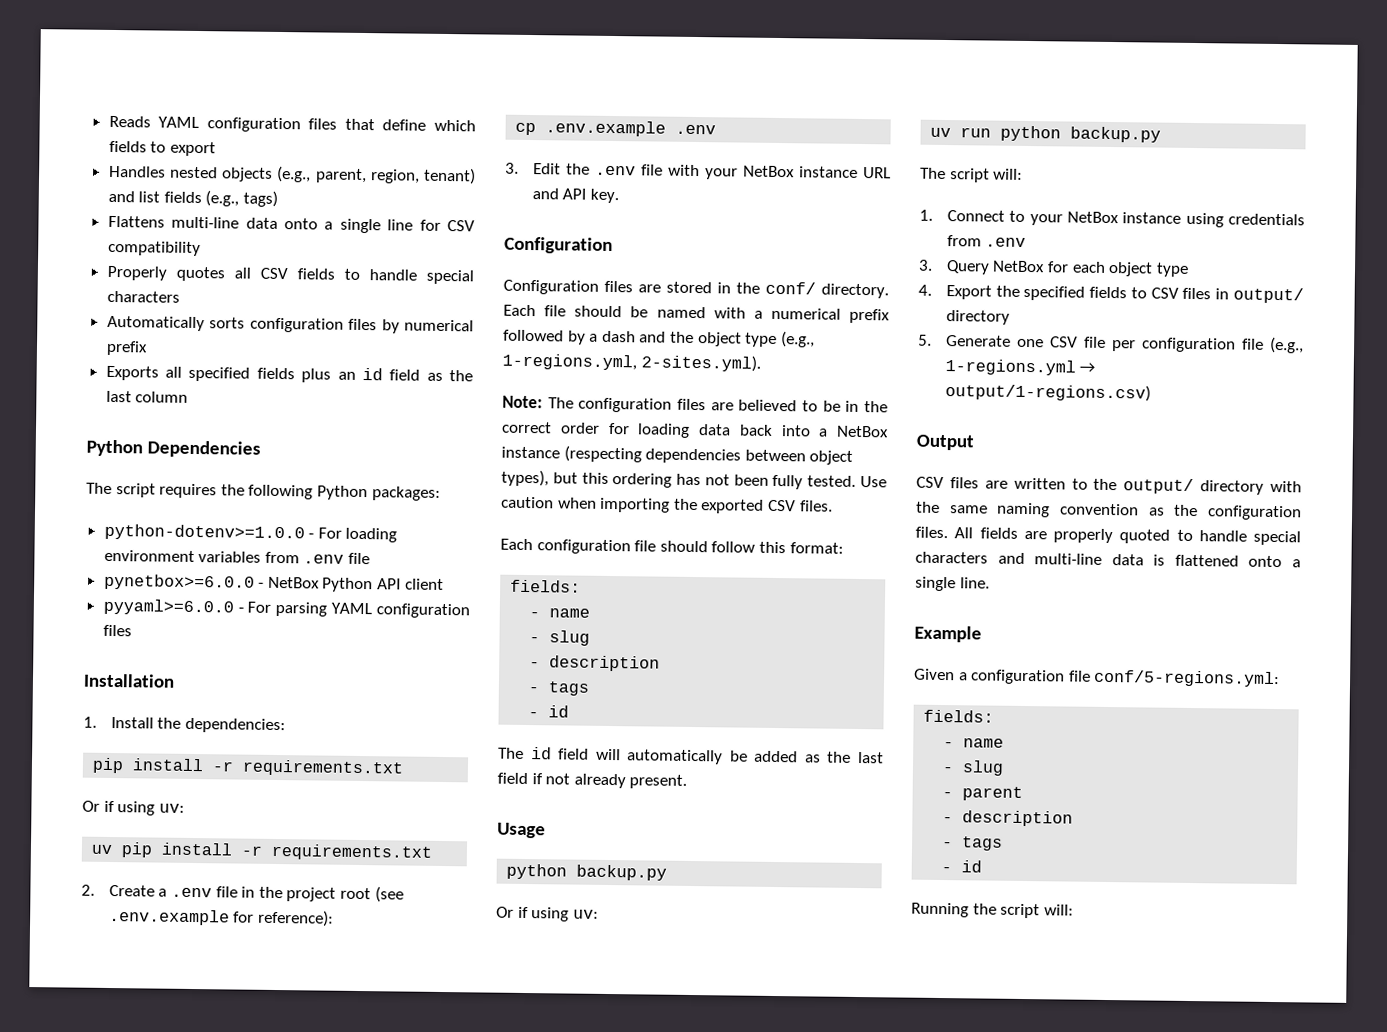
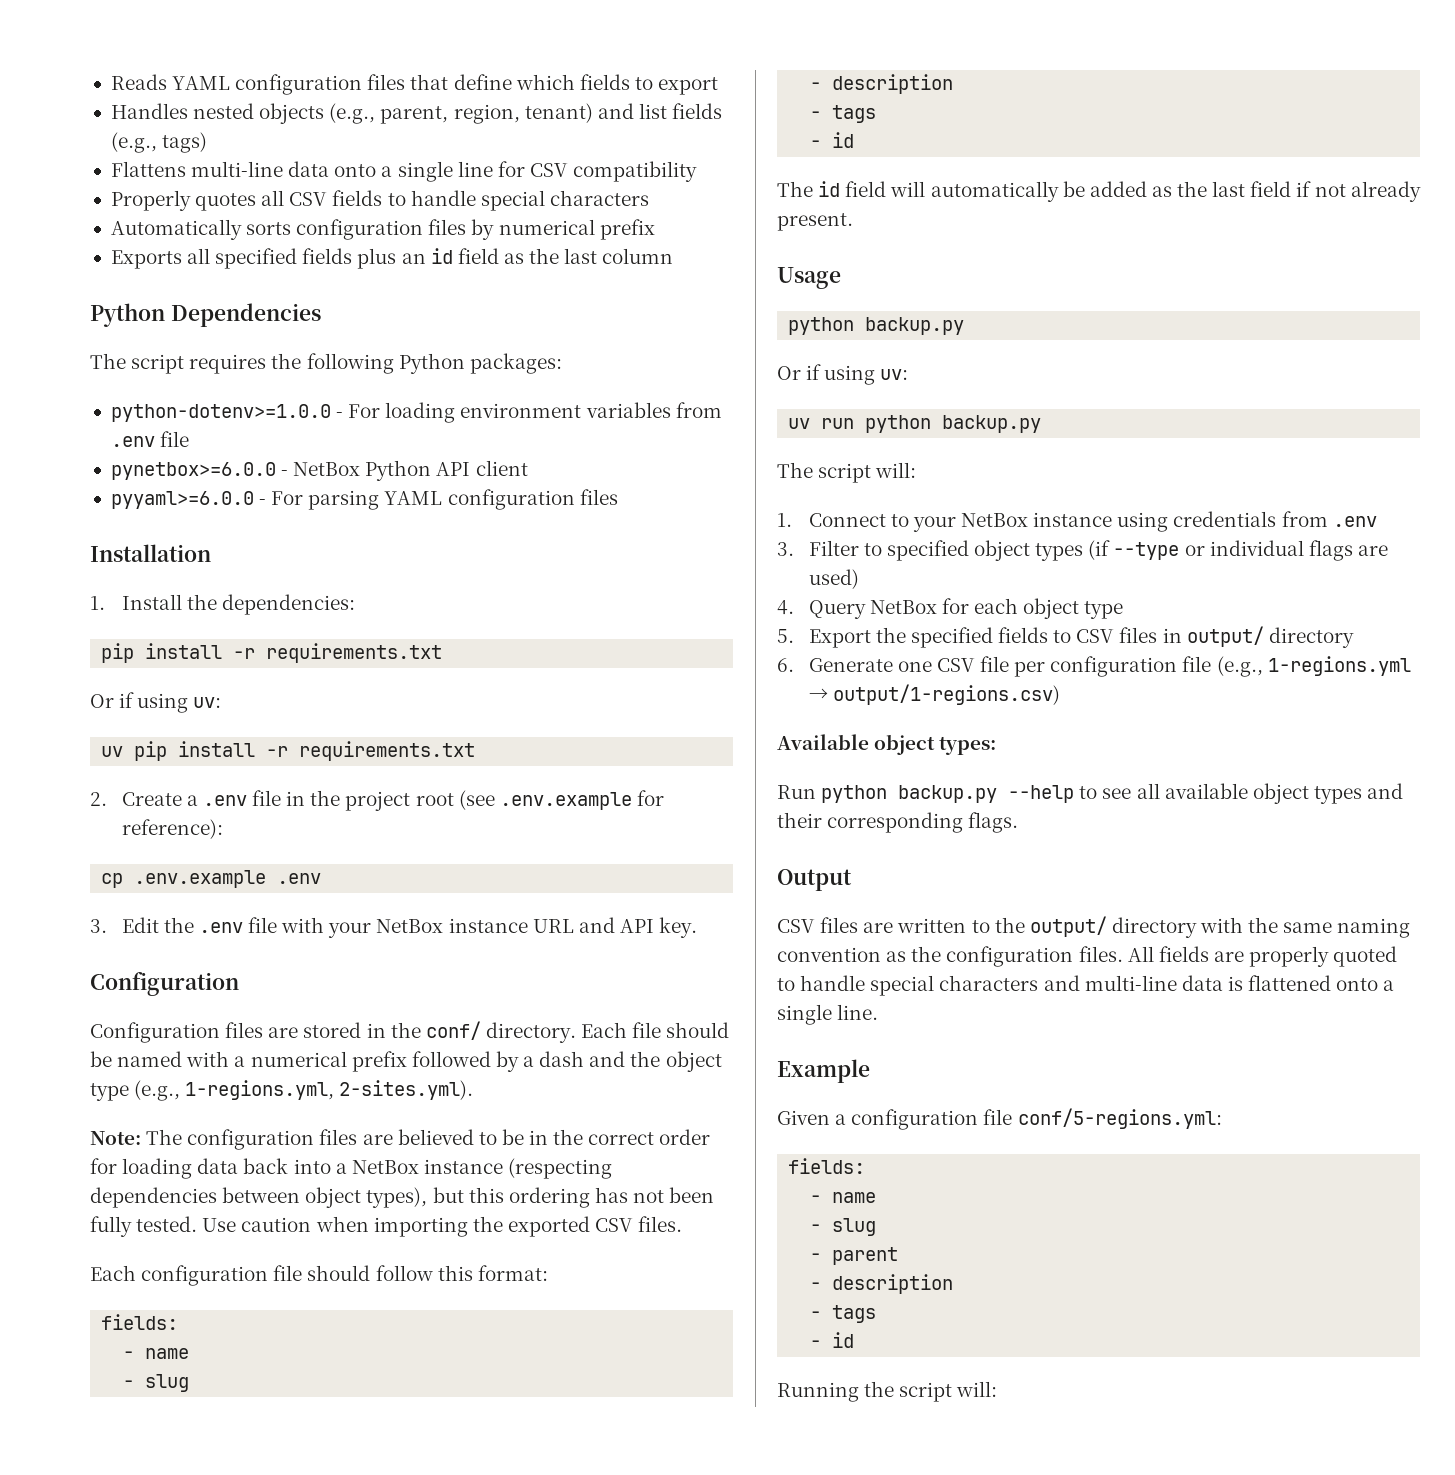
- 3. Query NetBox for each object type
+ 3. Filter to specified object types (if --type or individual flags are used)
+ 4. Query NetBox for each object type
- 4. Export the specified fields to CSV files in output/ directory
+ 5. Export the specified fields to CSV files in output/ directory
- 5. Generate one CSV file per configuration file (e.g., 1-regions.yml → output/1-regions.csv)
+ 6. Generate one CSV file per configuration file (e.g., 1-regions.yml → output/1-regions.csv)
+ Available object types:
+ Run python backup.py --help to see all available object types and their corresponding flags.

